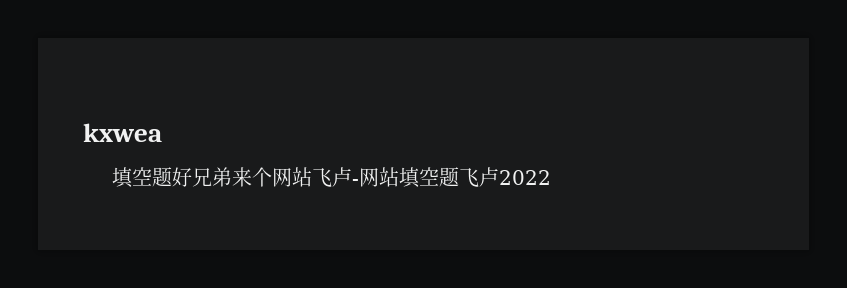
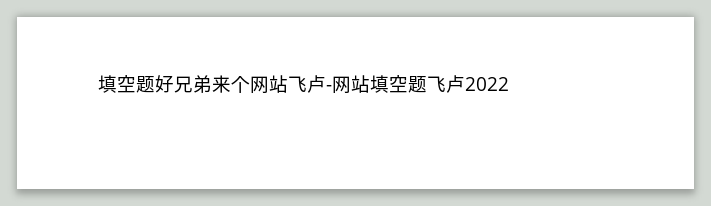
- kxwea

